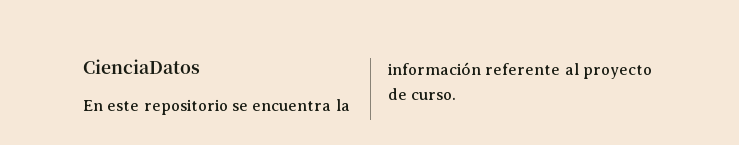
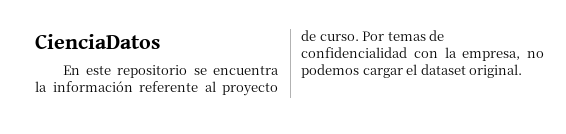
+ Por temas de confidencialidad con la empresa, no podemos cargar el dataset original.

